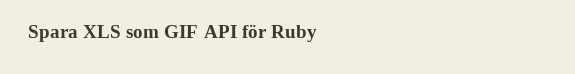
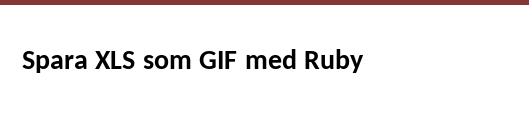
- Spara XLS som GIF API för Ruby
+ Spara XLS som GIF med Ruby

